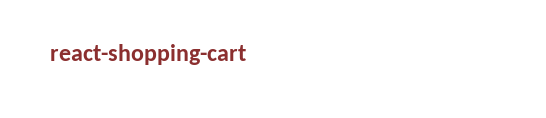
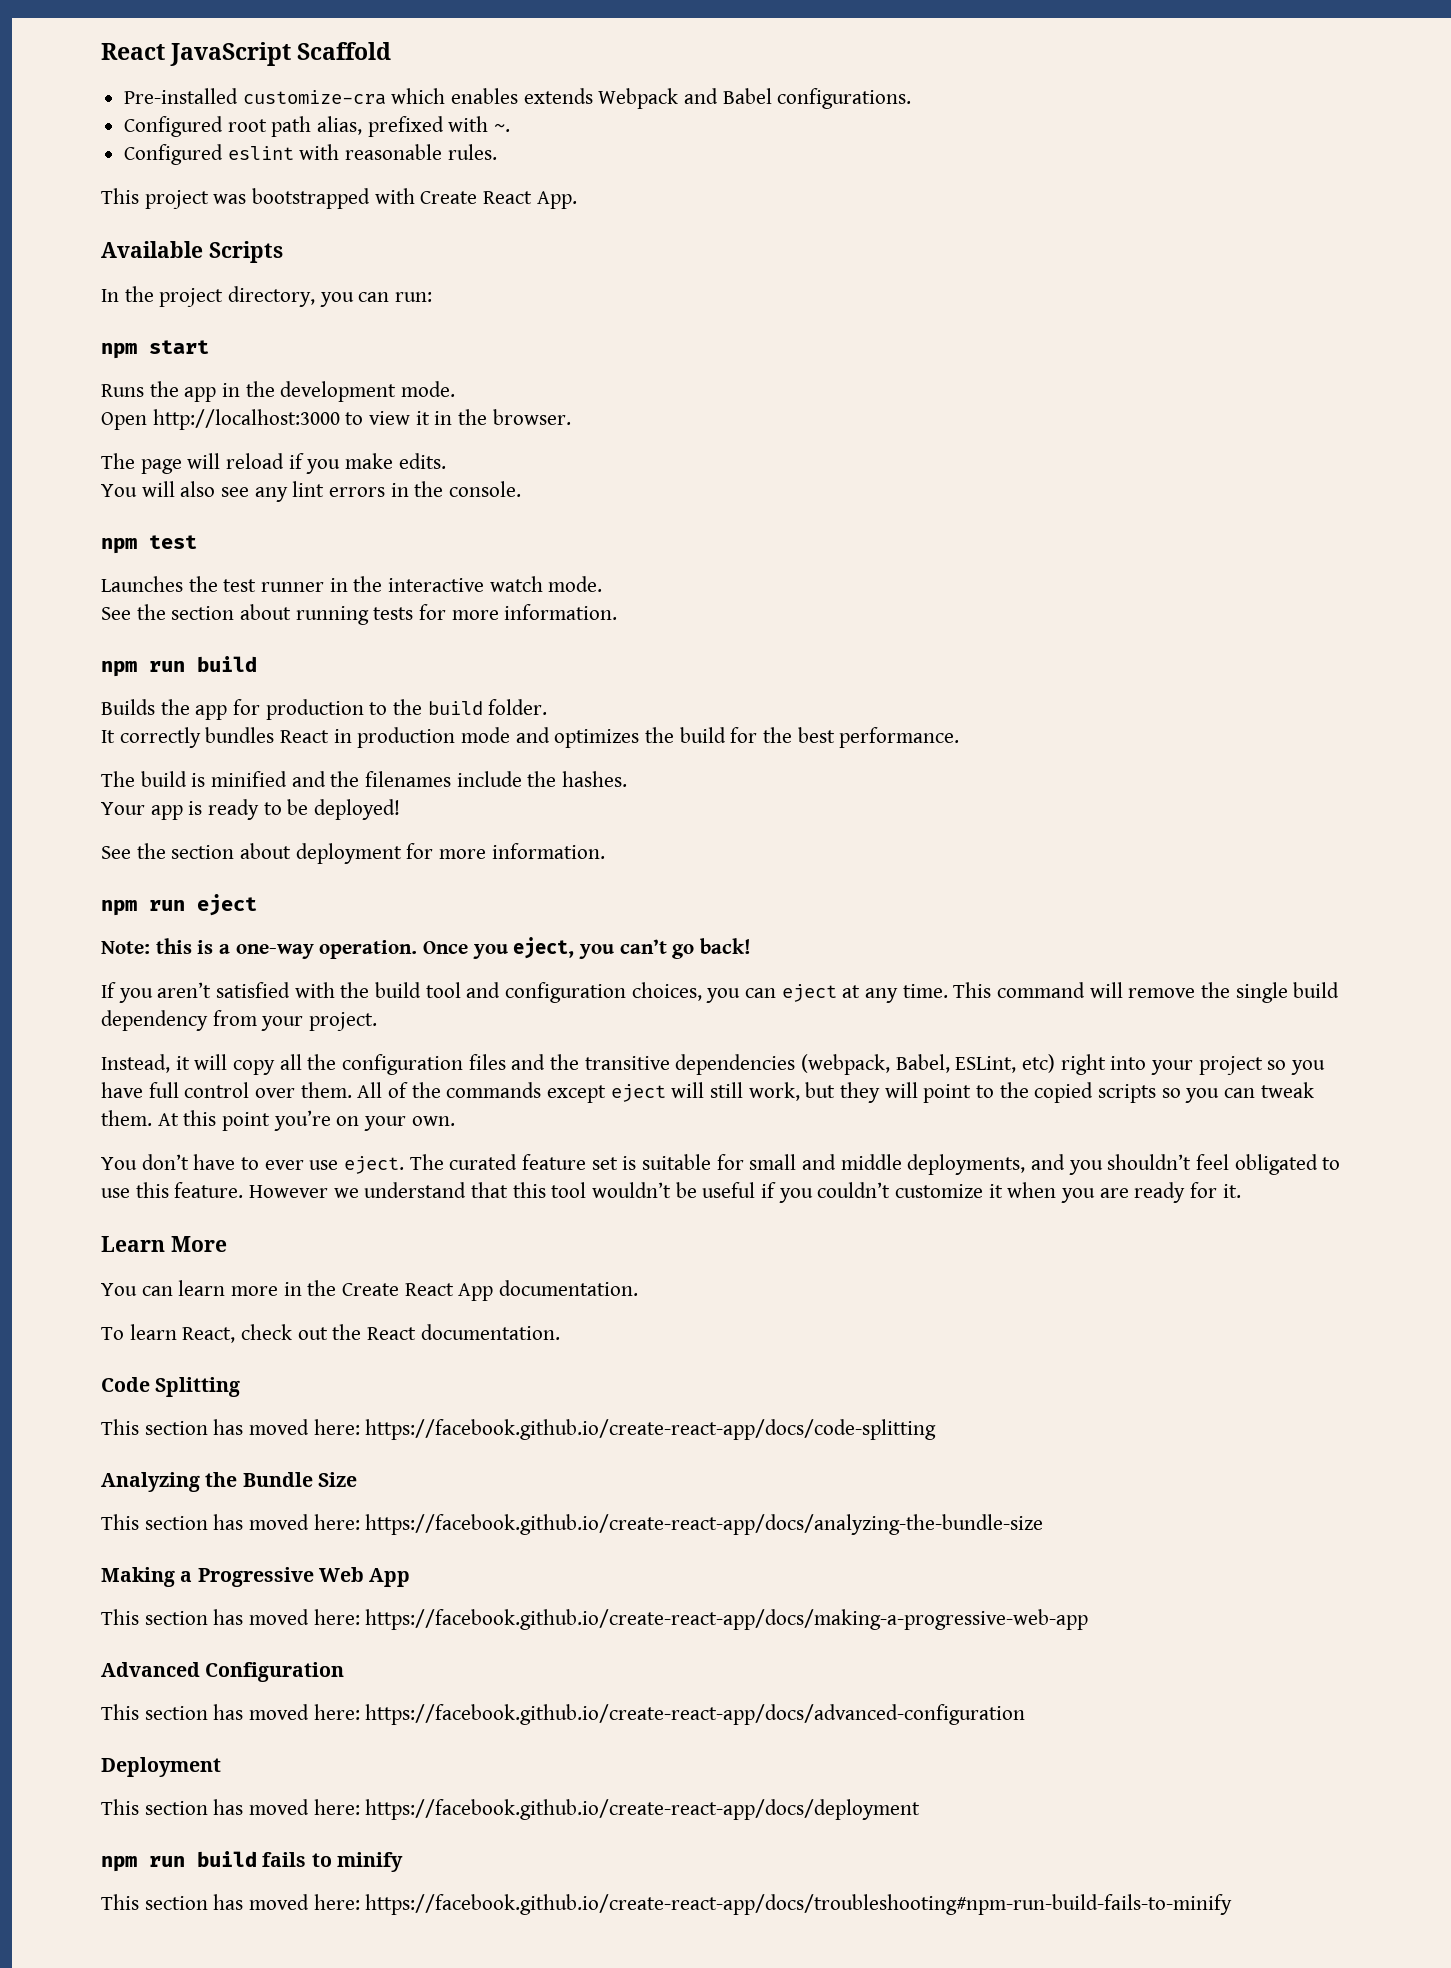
- react-shopping-cart
+ React JavaScript Scaffold
+ Pre-installed customize-cra which enables extends Webpack and Babel configurations.
+ Configured root path alias, prefixed with ~.
+ Configured eslint with reasonable rules.
+ This project was bootstrapped with Create React App.
+ Available Scripts
+ In the project directory, you can run:
+ npm start
+ Runs the app in the development mode.
+ Open http://localhost:3000 to view it in the browser.
+ The page will reload if you make edits.
+ You will also see any lint errors in the console.
+ npm test
+ Launches the test runner in the interactive watch mode.
+ See the section about running tests for more information.
+ npm run build
+ Builds the app for production to the build folder.
+ It correctly bundles React in production mode and optimizes the build for the best performance.
+ The build is minified and the filenames include the hashes.
+ Your app is ready to be deployed!
+ See the section about deployment for more information.
+ npm run eject
+ Note: this is a one-way operation. Once you eject, you can’t go back!
+ If you aren’t satisfied with the build tool and configuration choices, you can eject at any time. This command will remove the single build dependency from your project.
+ Instead, it will copy all the configuration files and the transitive dependencies (webpack, Babel, ESLint, etc) right into your project so you have full control over them. All of the commands except eject will still work, but they will point to the copied scripts so you can tweak them. At this point you’re on your own.
+ You don’t have to ever use eject. The curated feature set is suitable for small and middle deployments, and you shouldn’t feel obligated to use this feature. However we understand that this tool wouldn’t be useful if you couldn’t customize it when you are ready for it.
+ Learn More
+ You can learn more in the Create React App documentation.
+ To learn React, check out the React documentation.
+ Code Splitting
+ This section has moved here: https://facebook.github.io/create-react-app/docs/code-splitting
+ Analyzing the Bundle Size
+ This section has moved here: https://facebook.github.io/create-react-app/docs/analyzing-the-bundle-size
+ Making a Progressive Web App
+ This section has moved here: https://facebook.github.io/create-react-app/docs/making-a-progressive-web-app
+ Advanced Configuration
+ This section has moved here: https://facebook.github.io/create-react-app/docs/advanced-configuration
+ Deployment
+ This section has moved here: https://facebook.github.io/create-react-app/docs/deployment
+ npm run build fails to minify
+ This section has moved here: https://facebook.github.io/create-react-app/docs/troubleshooting#npm-run-build-fails-to-minify

